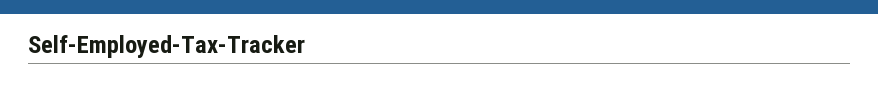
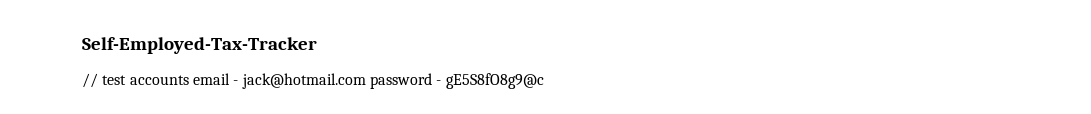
+ // test accounts email - jack@hotmail.com password - gE5S8fO8g9@c

